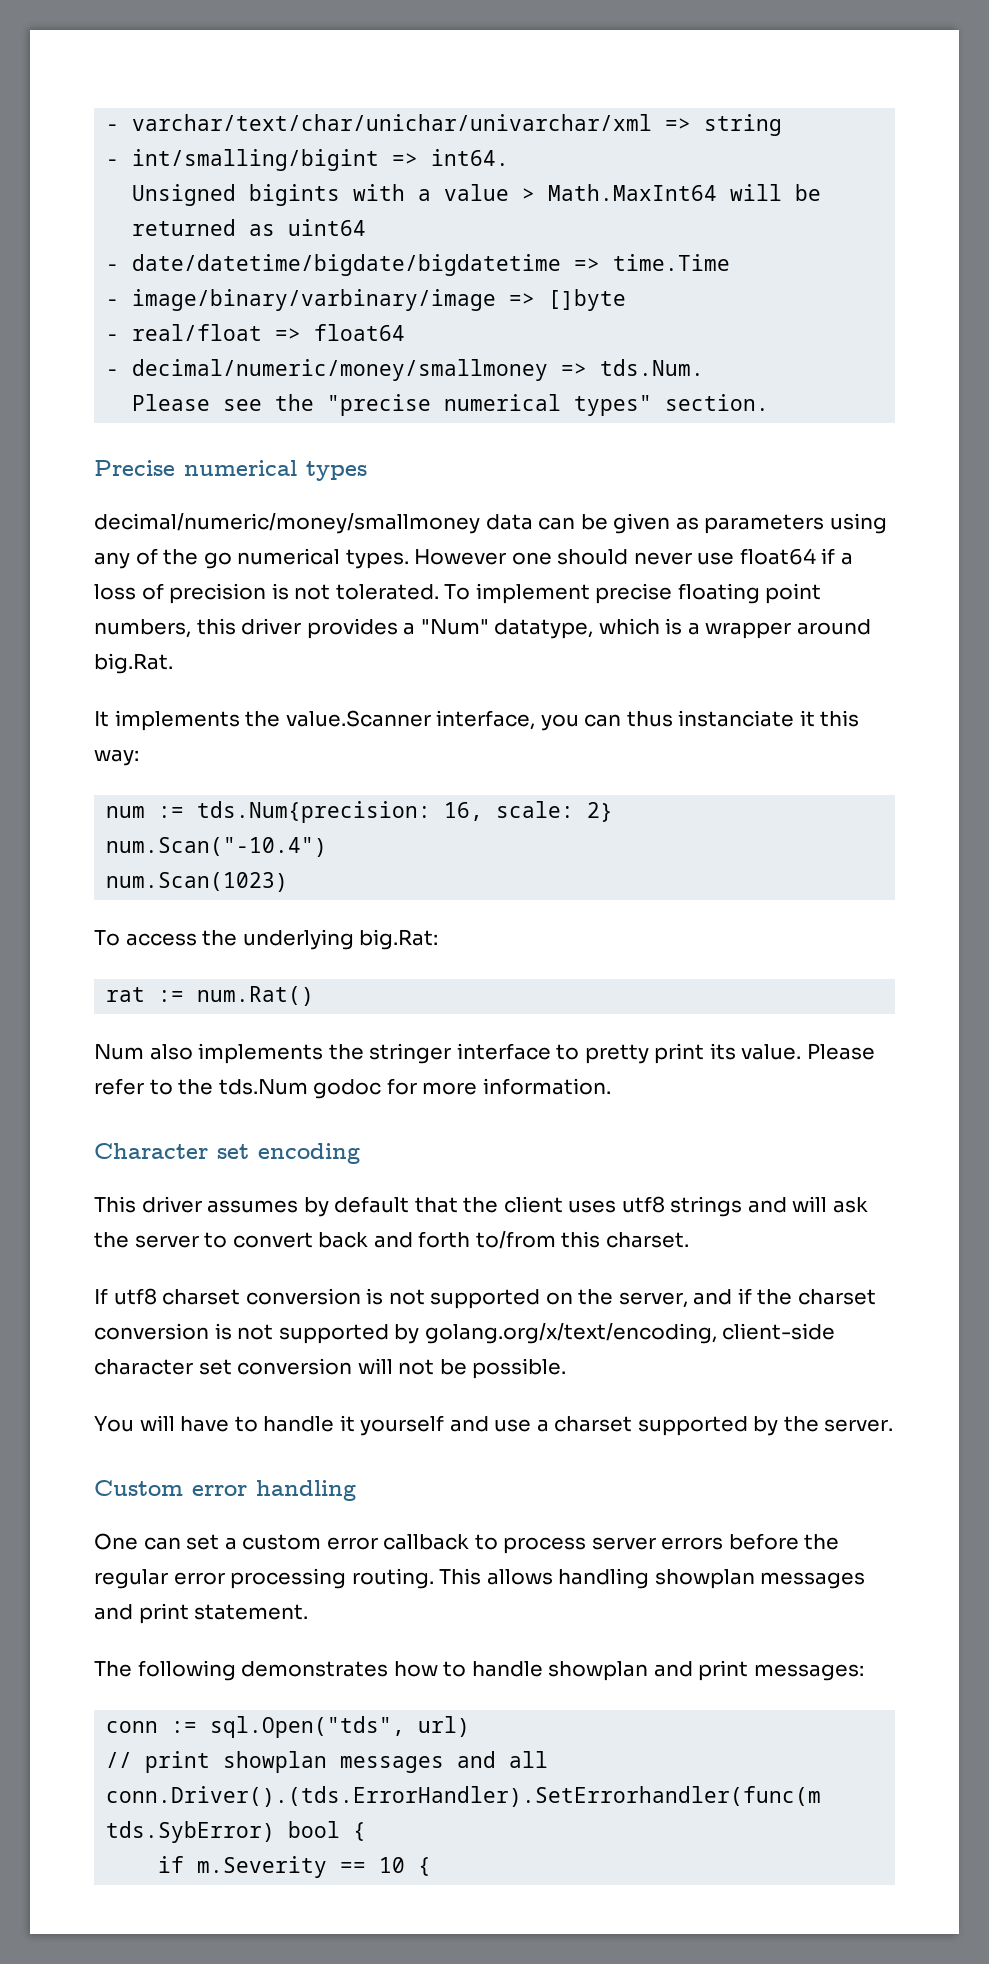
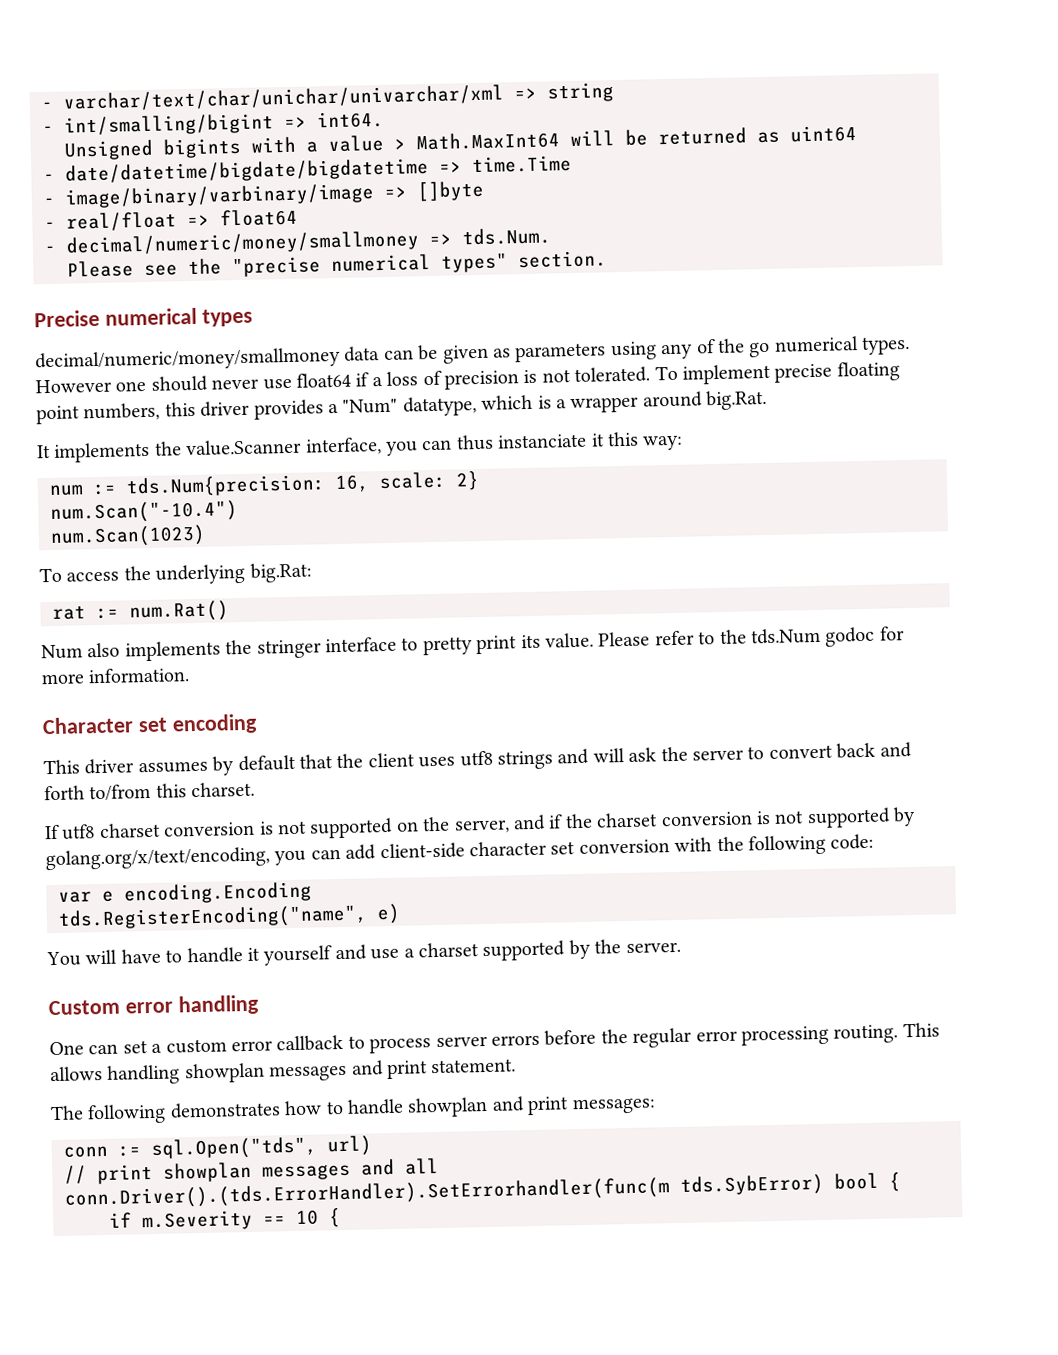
- If utf8 charset conversion is not supported on the server, and if the charset conversion is not supported by golang.org/x/text/encoding, client-side character set conversion will not be possible.
+ If utf8 charset conversion is not supported on the server, and if the charset conversion is not supported by golang.org/x/text/encoding, you can add client-side character set conversion with the following code:
+ var e encoding.Encoding
+ tds.RegisterEncoding("name", e)

